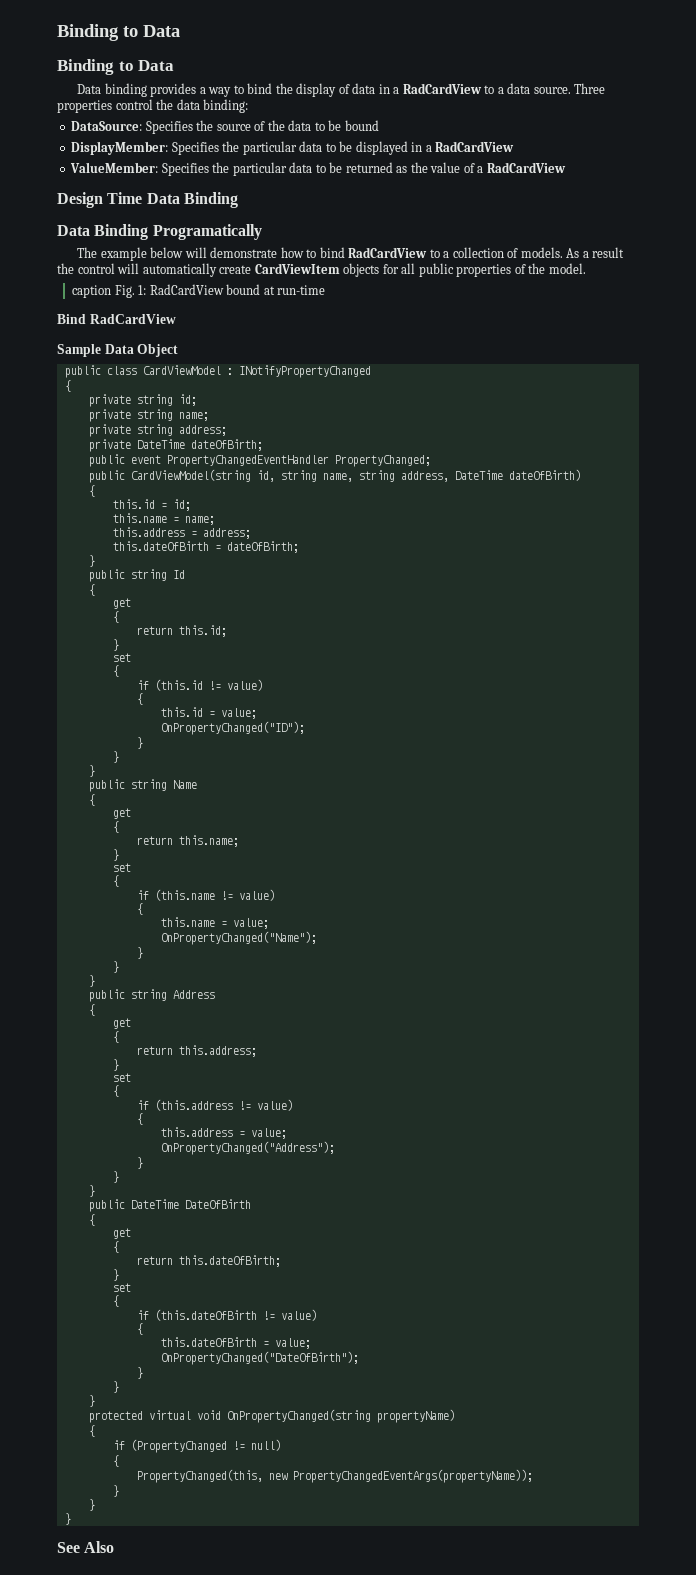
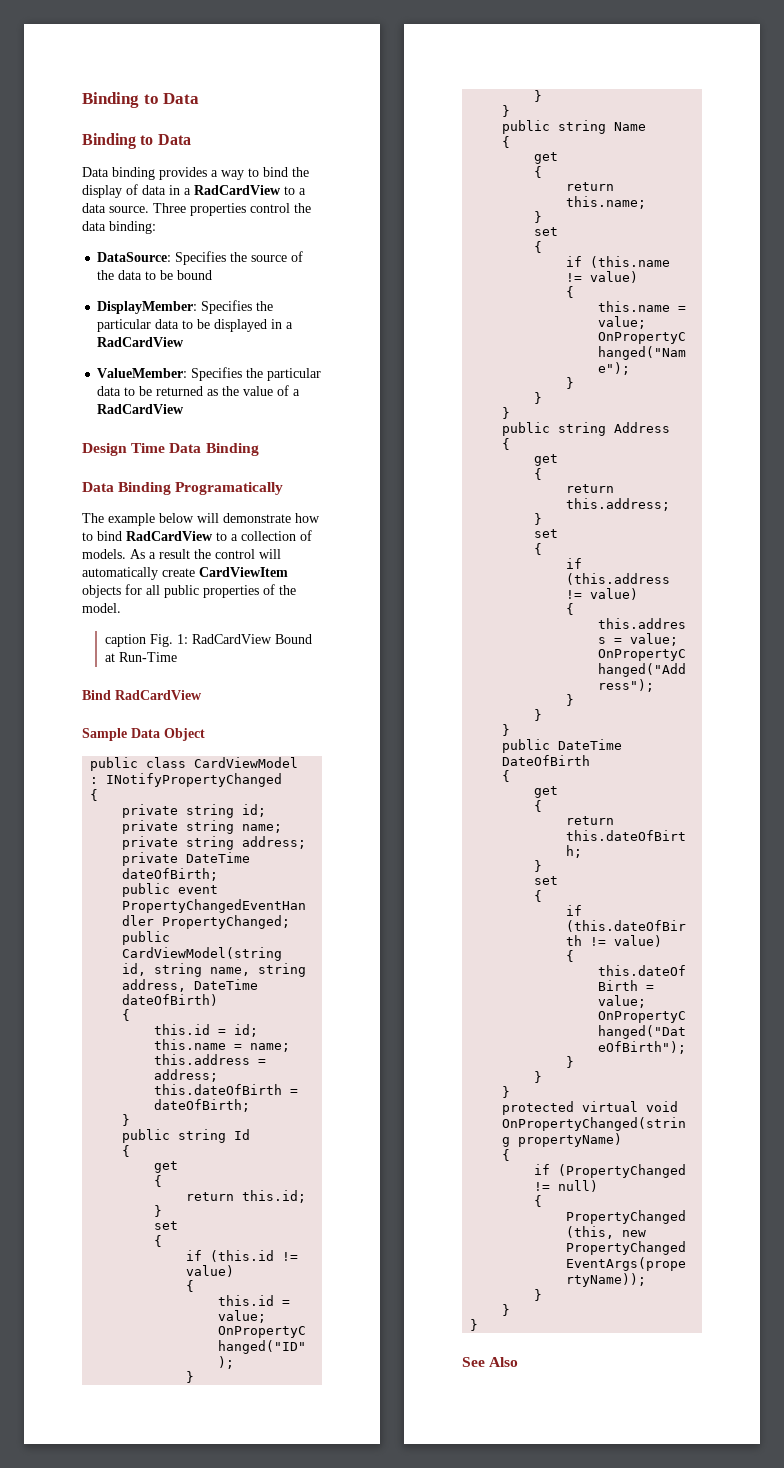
- caption Fig. 1: RadCardView bound at run-time
+ caption Fig. 1: RadCardView Bound at Run-Time

